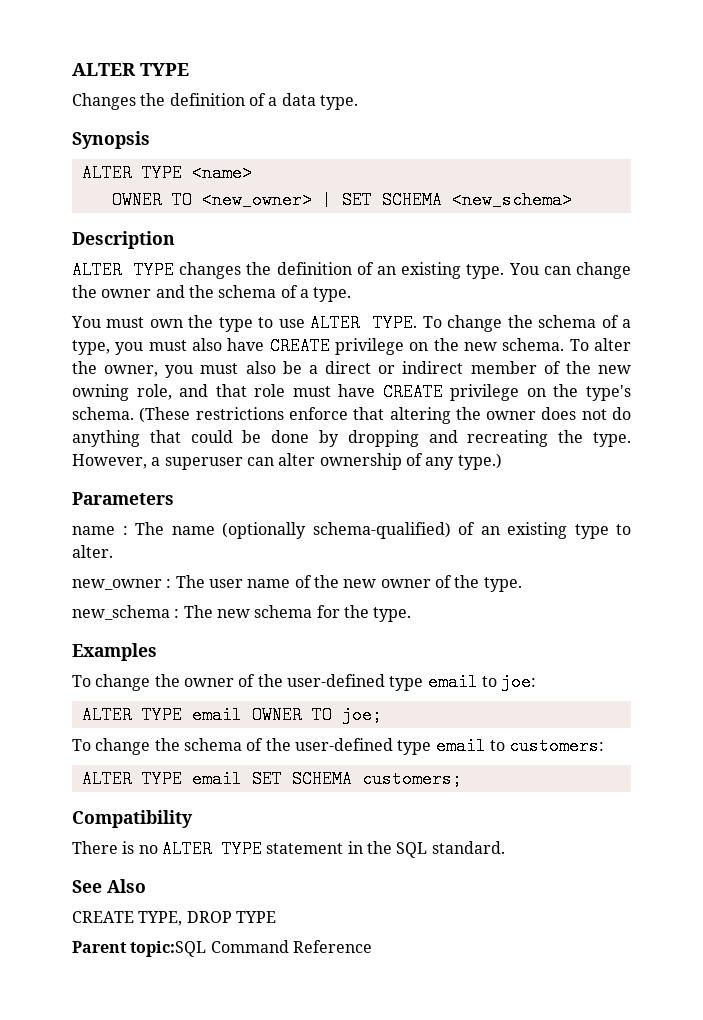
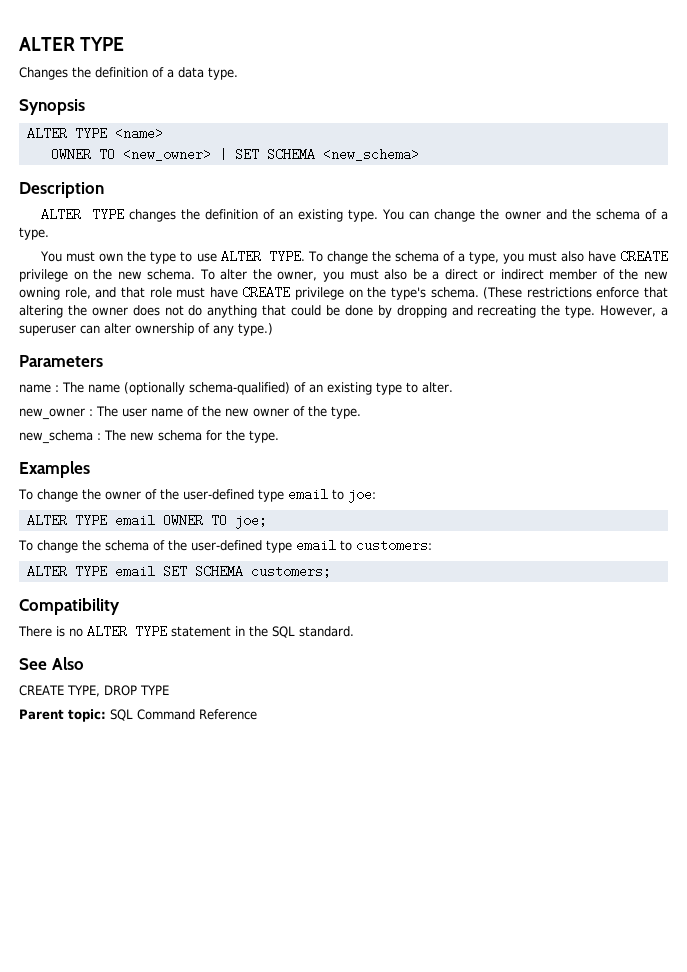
- Parent topic:SQL Command Reference
+ Parent topic: SQL Command Reference

